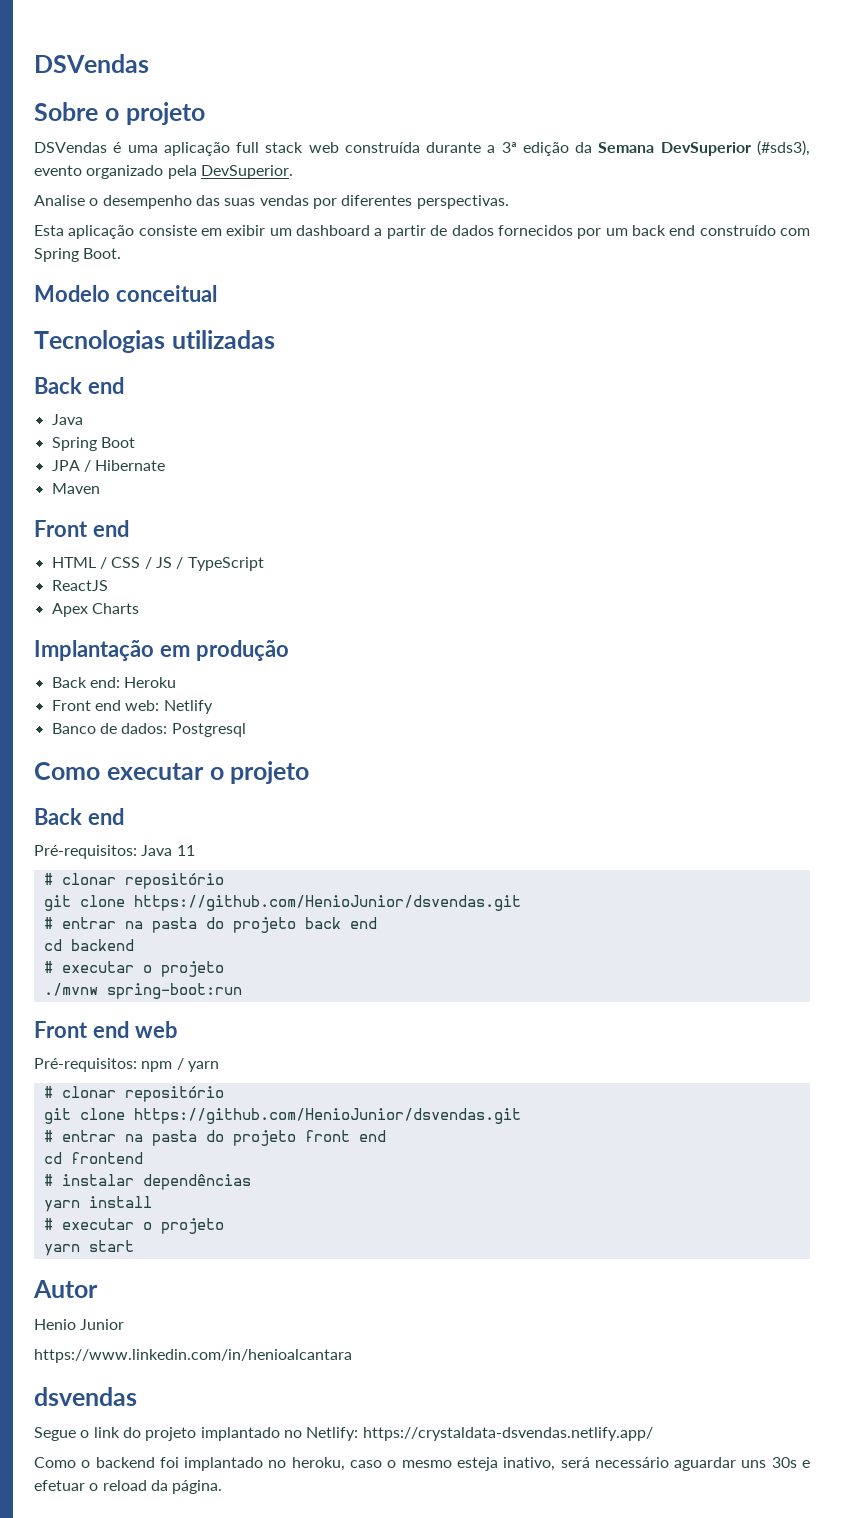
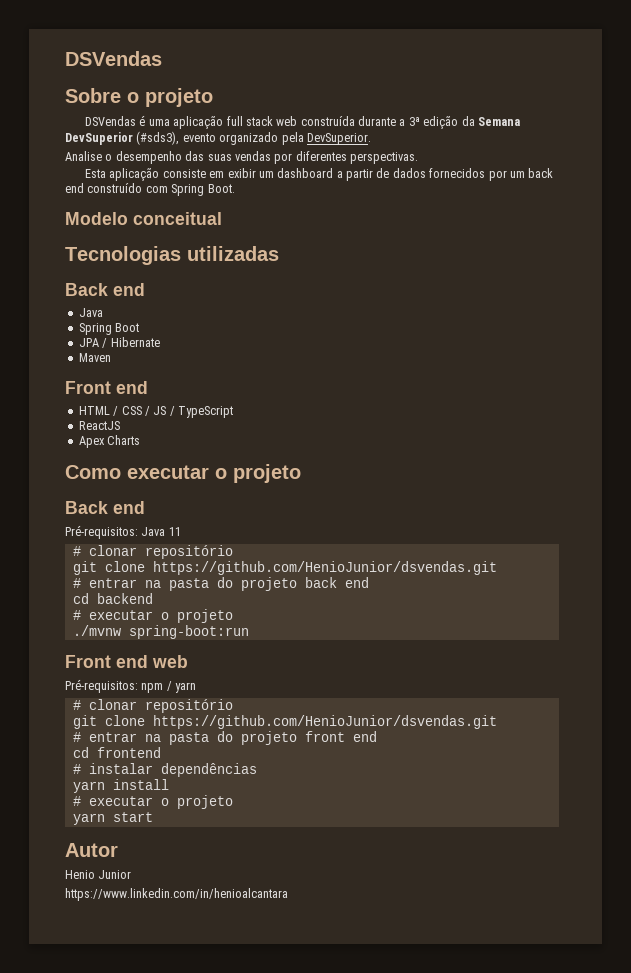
- Implantação em produção
- Back end: Heroku
- Front end web: Netlify
- Banco de dados: Postgresql
- dsvendas
- Segue o link do projeto implantado no Netlify: https://crystaldata-dsvendas.netlify.app/
- Como o backend foi implantado no heroku, caso o mesmo esteja inativo, será necessário aguardar uns 30s e efetuar o reload da página.

